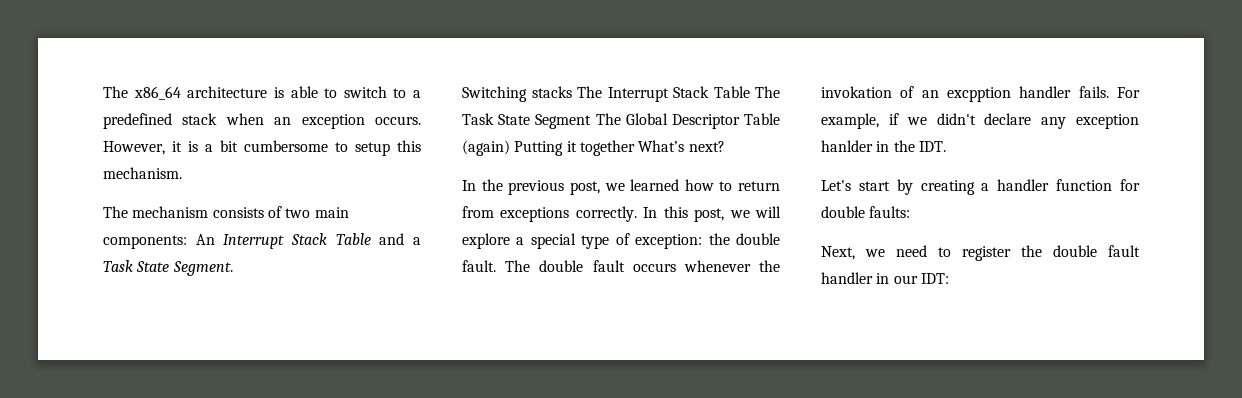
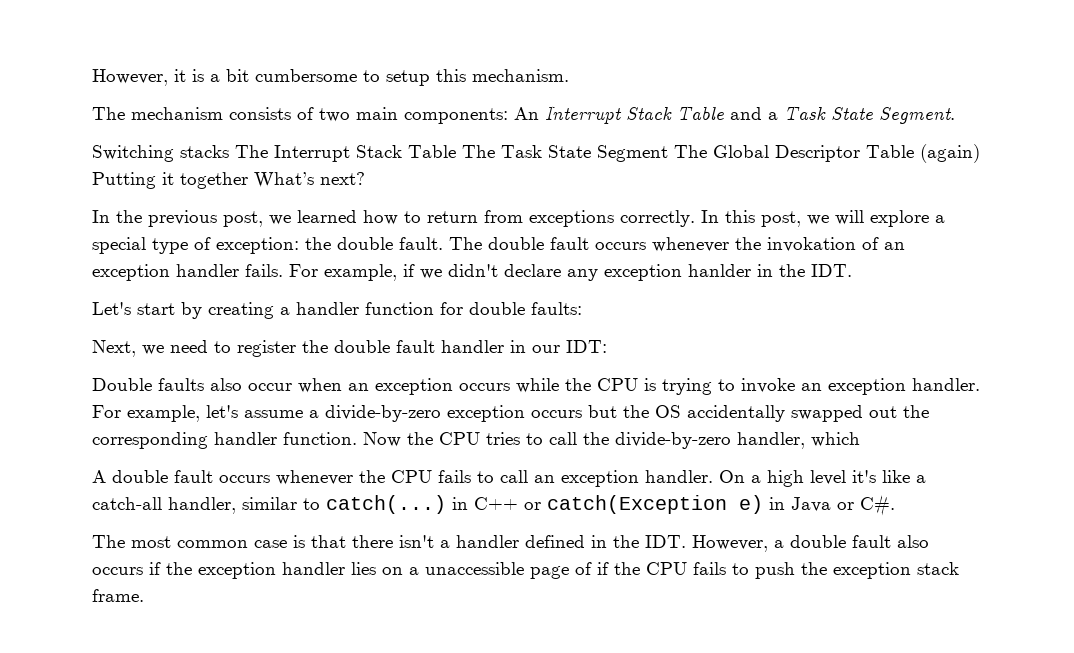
- The x86_64 architecture is able to switch to a predefined stack when an exception occurs.
- The double fault occurs whenever the invokation of an excpption handler fails.
+ The double fault occurs whenever the invokation of an exception handler fails.
+ Double faults also occur when an exception occurs while the CPU is trying to invoke an exception handler. For example, let's assume a divide-by-zero exception occurs but the OS accidentally swapped out the corresponding handler function. Now the CPU tries to call the divide-by-zero handler, which
+ A double fault occurs whenever the CPU fails to call an exception handler. On a high level it's like a catch-all handler, similar to catch(...) in C++ or catch(Exception e) in Java or C#.
+ The most common case is that there isn't a handler defined in the IDT. However, a double fault also occurs if the exception handler lies on a unaccessible page of if the CPU fails to push the exception stack frame.

